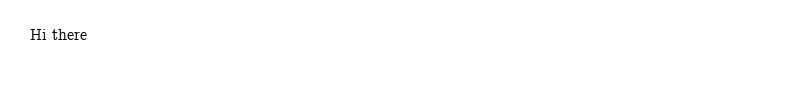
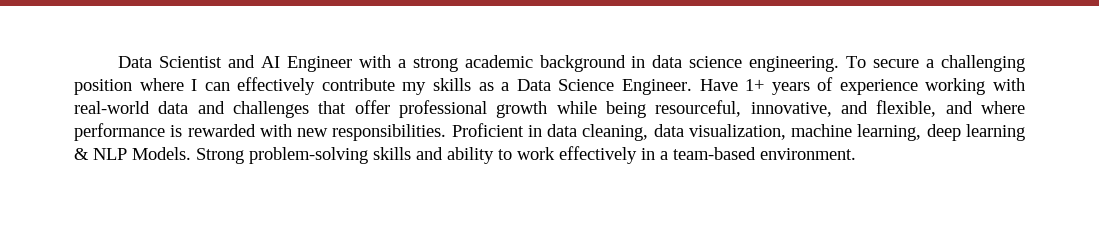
- Hi there
+ Data Scientist and AI Engineer with a strong academic background in data science engineering. To secure a challenging position where I can effectively contribute my skills as a Data Science Engineer. Have 1+ years of experience working with real-world data and challenges that offer professional growth while being resourceful, innovative, and flexible, and where performance is rewarded with new responsibilities. Proficient in data cleaning, data visualization, machine learning, deep learning & NLP Models. Strong problem-solving skills and ability to work effectively in a team-based environment.

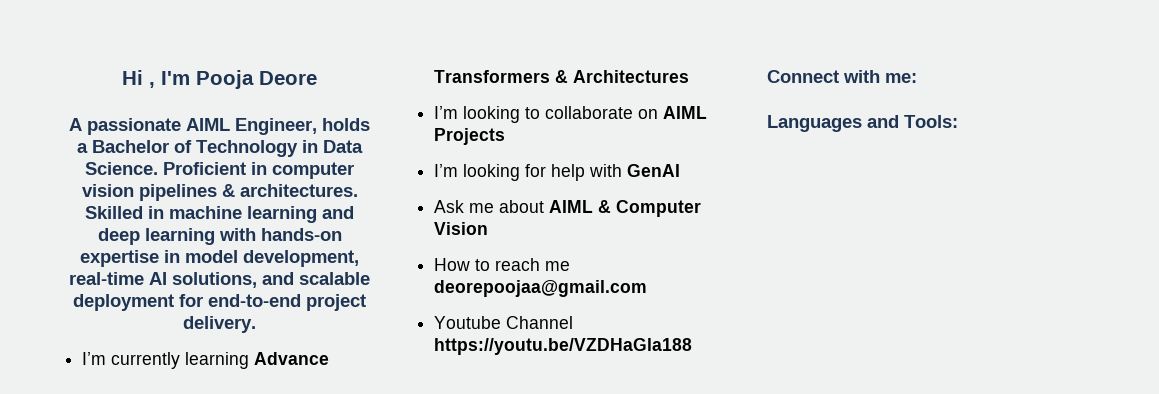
- Data Scientist and AI Engineer with a strong academic background in data science engineering. To secure a challenging position where I can effectively contribute my skills as a Data Science Engineer. Have 1+ years of experience working with real-world data and challenges that offer professional growth while being resourceful, innovative, and flexible, and where performance is rewarded with new responsibilities. Proficient in data cleaning, data visualization, machine learning, deep learning & NLP Models. Strong problem-solving skills and ability to work effectively in a team-based environment.
+ Hi , I'm Pooja Deore
+ A passionate AIML Engineer, holds a Bachelor of Technology in Data Science. Proficient in computer vision pipelines & architectures. Skilled in machine learning and deep learning with hands-on expertise in model development, real-time AI solutions, and scalable deployment for end-to-end project delivery.
+ I’m currently learning Advance Transformers & Architectures
+ I’m looking to collaborate on AIML Projects
+ I’m looking for help with GenAI
+ Ask me about AIML & Computer Vision
+ How to reach me deorepoojaa@gmail.com
+ Youtube Channel https://youtu.be/VZDHaGla188
+ Connect with me:
+ Languages and Tools:

